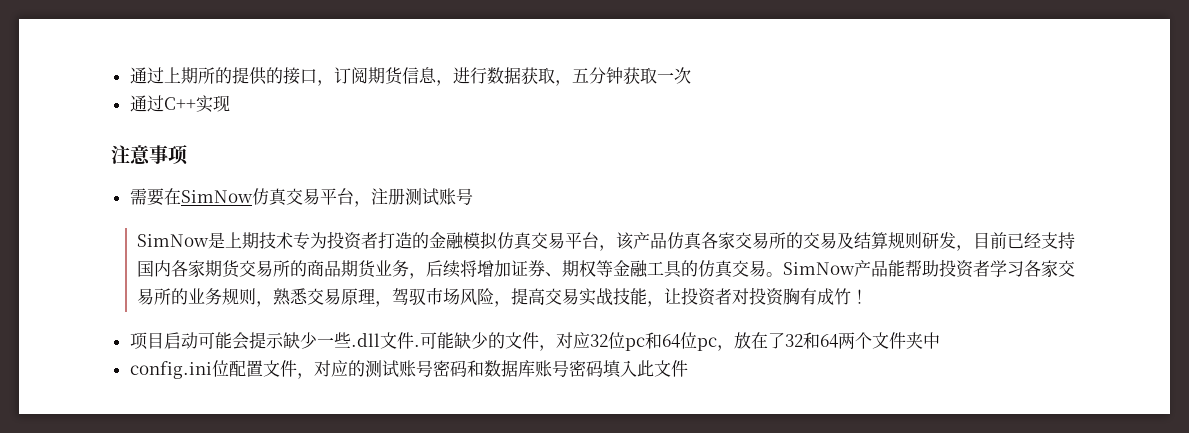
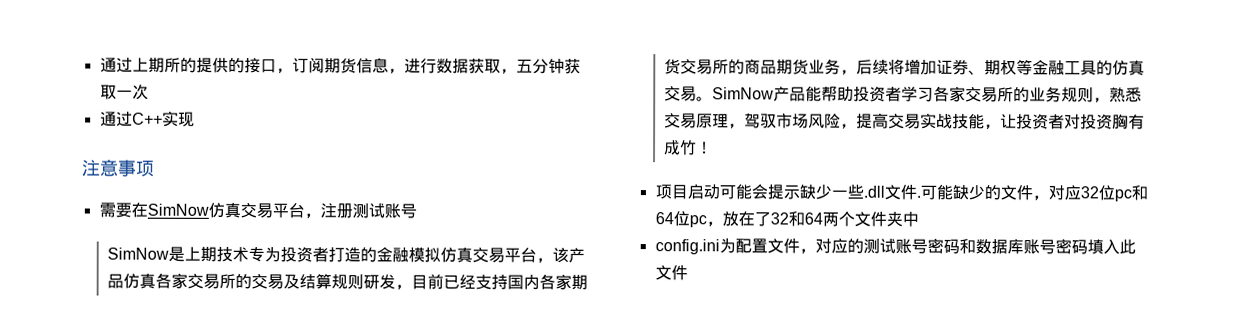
- config.ini位配置文件，对应的测试账号密码和数据库账号密码填入此文件
+ config.ini为配置文件，对应的测试账号密码和数据库账号密码填入此文件

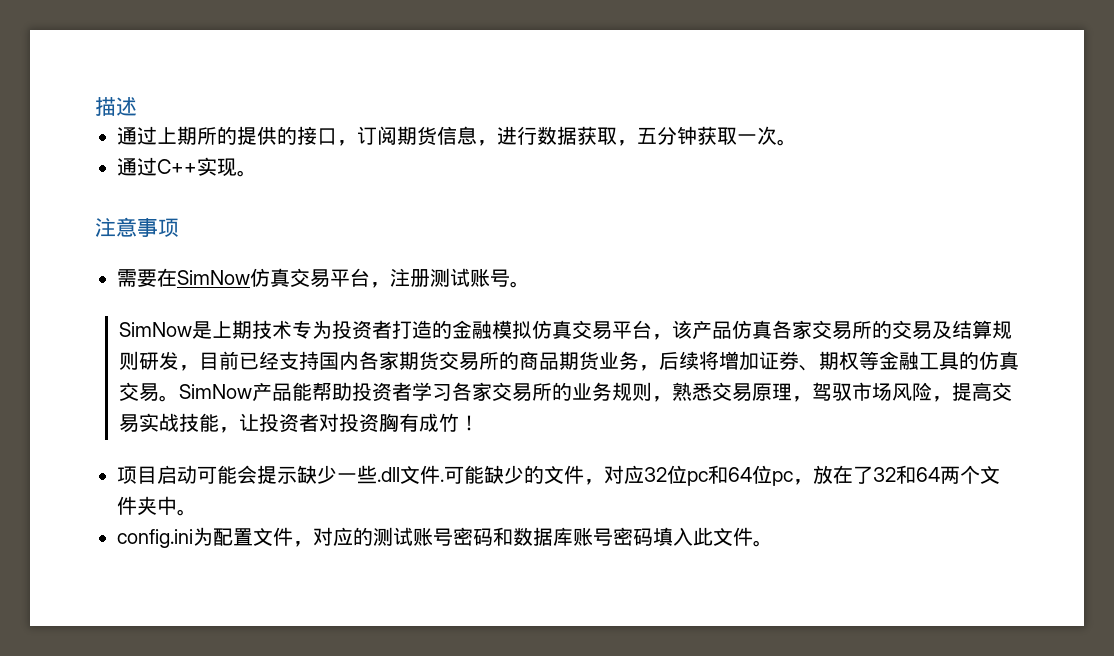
+ 描述
- 通过上期所的提供的接口，订阅期货信息，进行数据获取，五分钟获取一次
+ 通过上期所的提供的接口，订阅期货信息，进行数据获取，五分钟获取一次。
- 通过C++实现
+ 通过C++实现。
- 需要在SimNow仿真交易平台，注册测试账号
+ 需要在SimNow仿真交易平台，注册测试账号。
- 可能缺少的文件，对应32位pc和64位pc，放在了32和64两个文件夹中
+ 可能缺少的文件，对应32位pc和64位pc，放在了32和64两个文件夹中。
- config.ini为配置文件，对应的测试账号密码和数据库账号密码填入此文件
+ config.ini为配置文件，对应的测试账号密码和数据库账号密码填入此文件。

